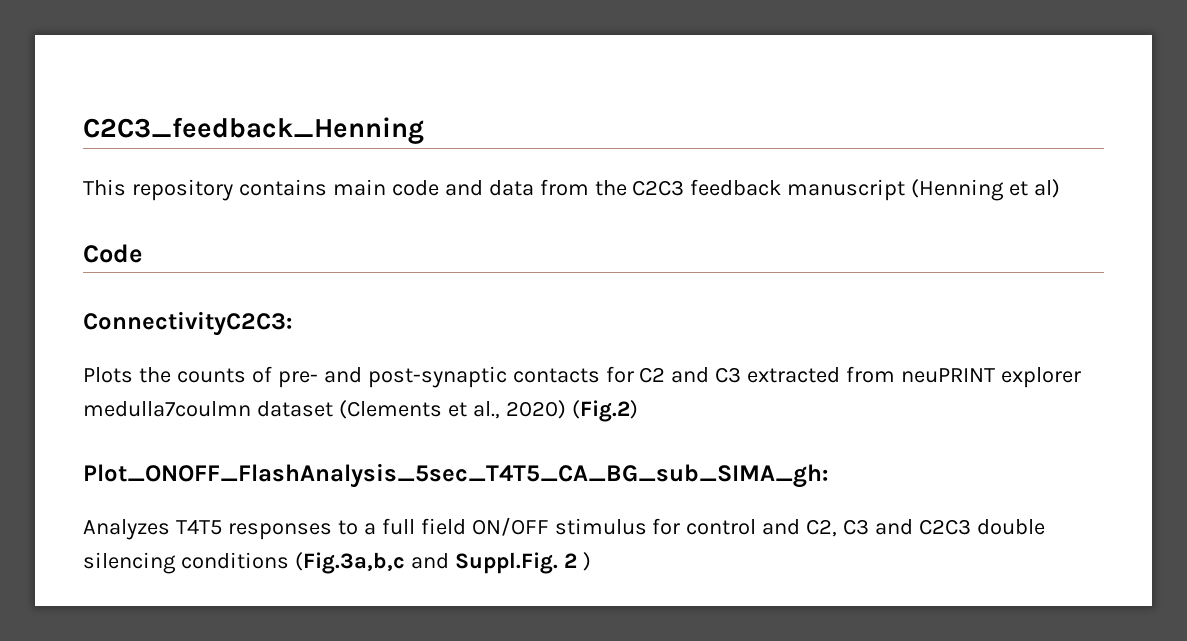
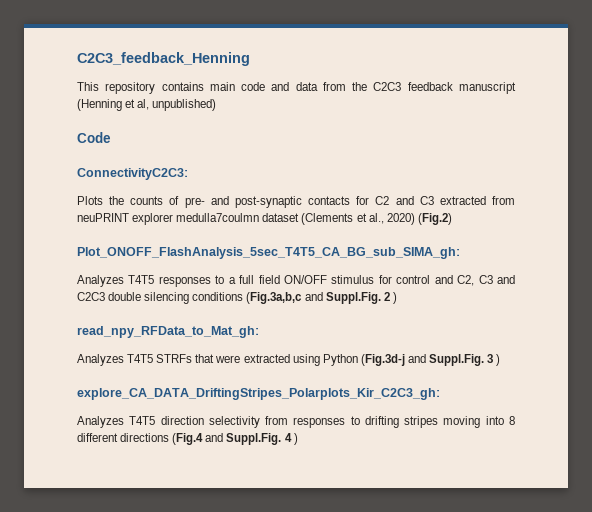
- This repository contains main code and data from the C2C3 feedback manuscript (Henning et al)
+ This repository contains main code and data from the C2C3 feedback manuscript (Henning et al, unpublished)
+ read_npy_RFData_to_Mat_gh:
+ Analyzes T4T5 STRFs that were extracted using Python (Fig.3d-j and Suppl.Fig. 3 )
+ explore_CA_DATA_DriftingStripes_Polarplots_Kir_C2C3_gh:
+ Analyzes T4T5 direction selectivity from responses to drifting stripes moving into 8 different directions (Fig.4 and Suppl.Fig. 4 )

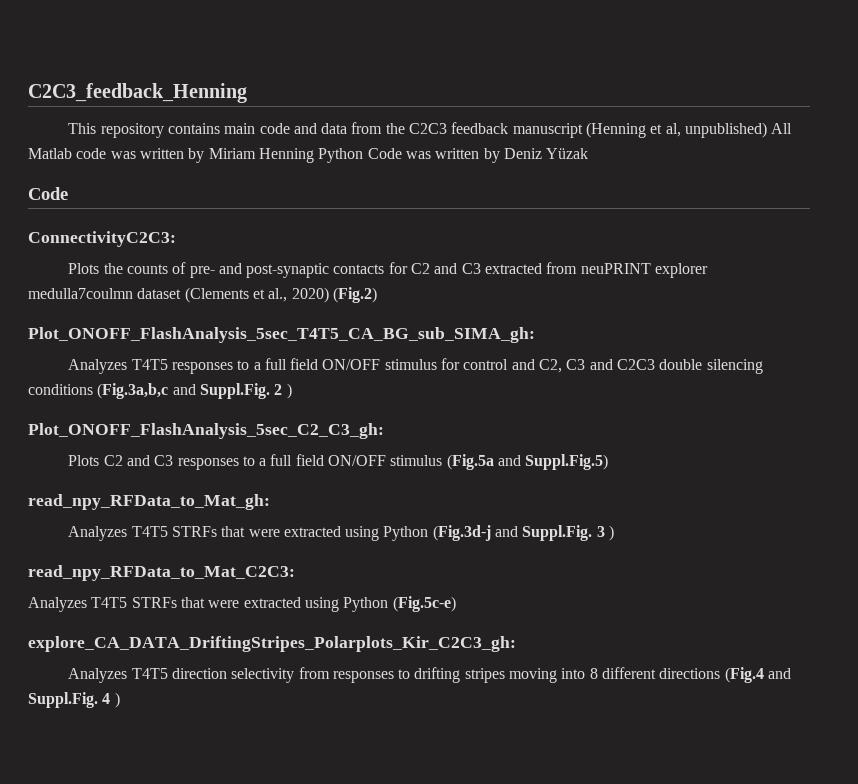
- This repository contains main code and data from the C2C3 feedback manuscript (Henning et al, unpublished)
+ This repository contains main code and data from the C2C3 feedback manuscript (Henning et al, unpublished) All Matlab code was written by Miriam Henning Python Code was written by Deniz Yüzak
+ Plot_ONOFF_FlashAnalysis_5sec_C2_C3_gh:
+ Plots C2 and C3 responses to a full field ON/OFF stimulus (Fig.5a and Suppl.Fig.5)
+ read_npy_RFData_to_Mat_C2C3:
+ Analyzes T4T5 STRFs that were extracted using Python (Fig.5c-e)

